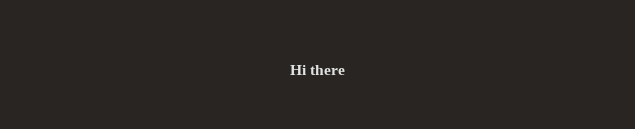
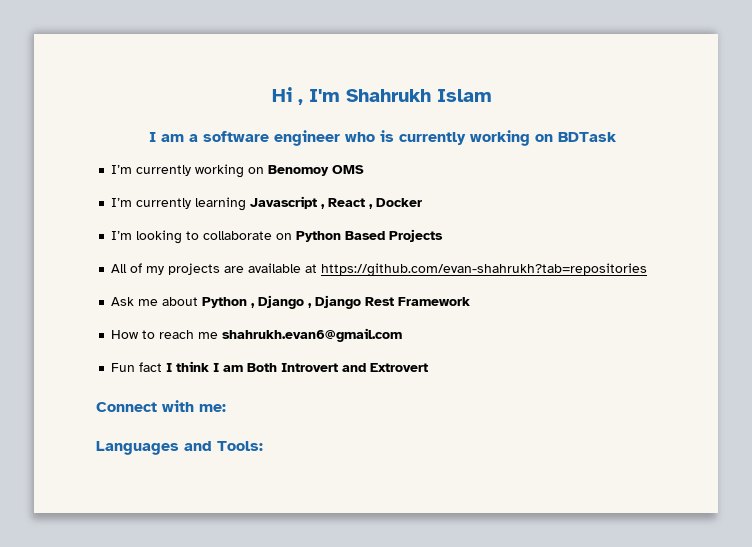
- Hi there
+ Hi , I'm Shahrukh Islam
+ I am a software engineer who is currently working on BDTask
+ I’m currently working on Benomoy OMS
+ I’m currently learning Javascript , React , Docker
+ I’m looking to collaborate on Python Based Projects
+ All of my projects are available at https://github.com/evan-shahrukh?tab=repositories
+ Ask me about Python , Django , Django Rest Framework
+ How to reach me shahrukh.evan6@gmail.com
+ Fun fact I think I am Both Introvert and Extrovert
+ Connect with me:
+ Languages and Tools:

